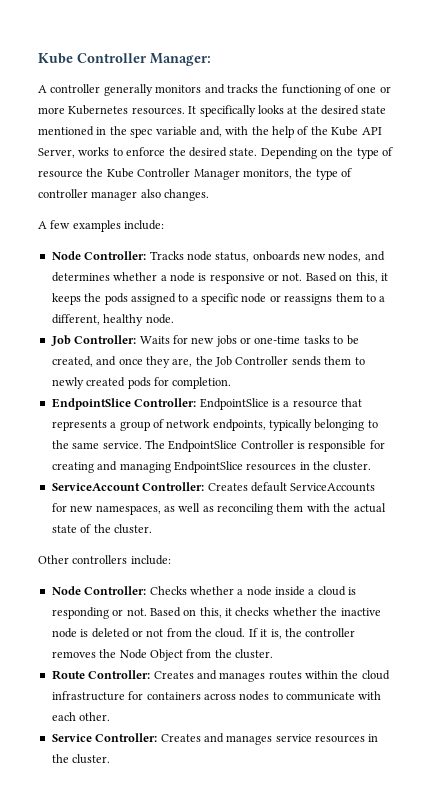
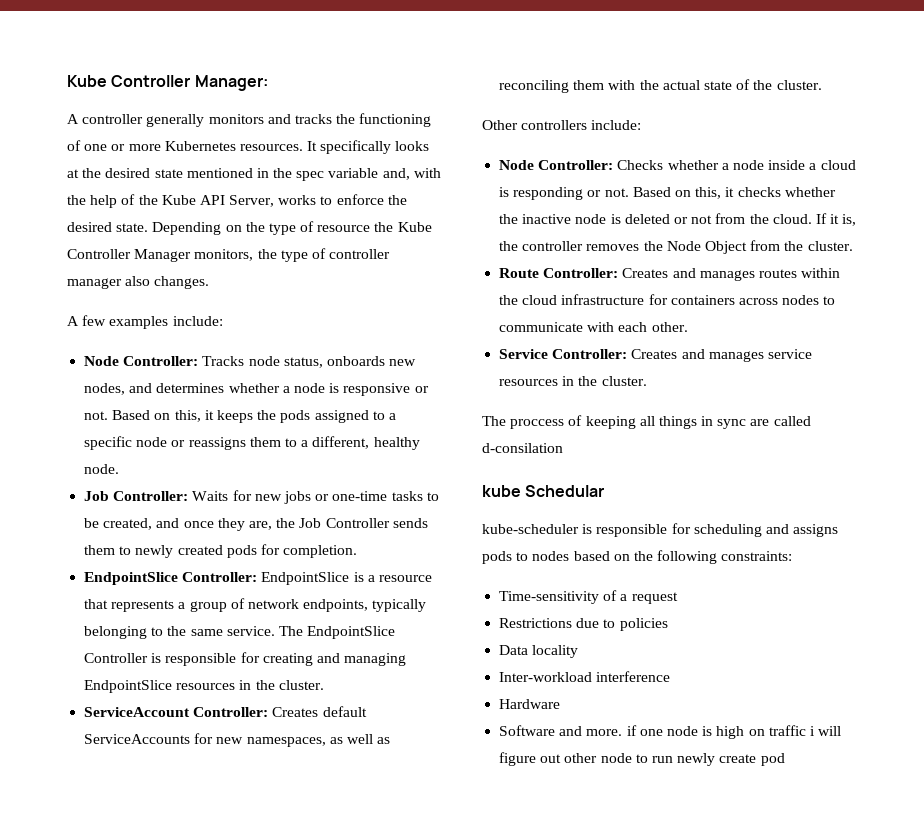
+ The proccess of keeping all things in sync are called d-consilation
+ kube Schedular
+ kube-scheduler is responsible for scheduling and assigns pods to nodes based on the following constraints:
+ Time-sensitivity of a request
+ Restrictions due to policies
+ Data locality
+ Inter-workload interference
+ Hardware
+ Software and more. if one node is high on traffic i will figure out other node to run newly create pod

